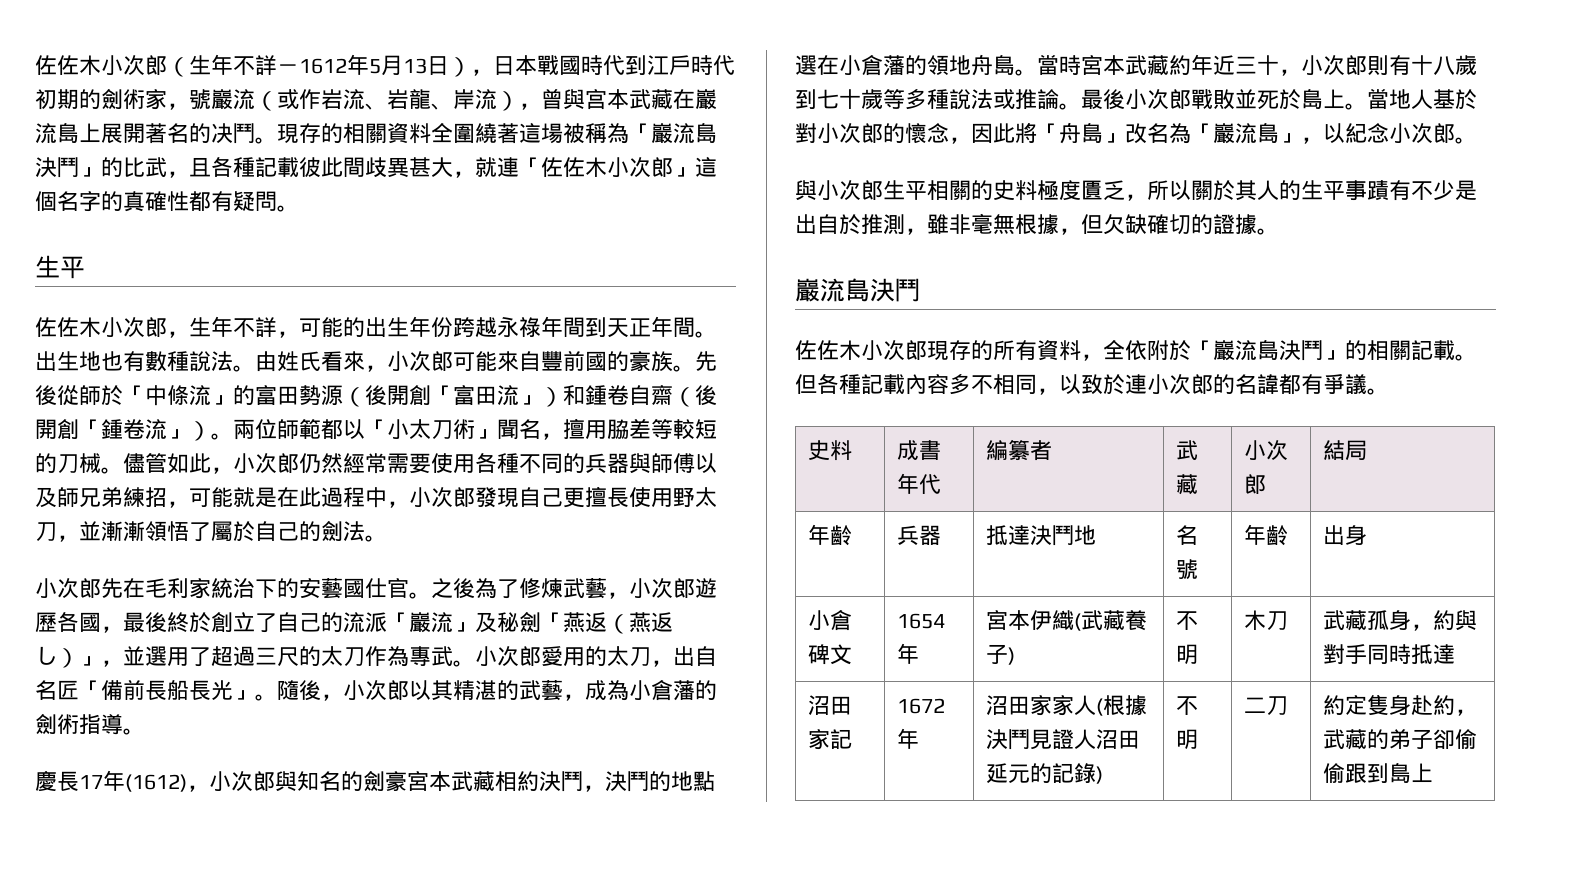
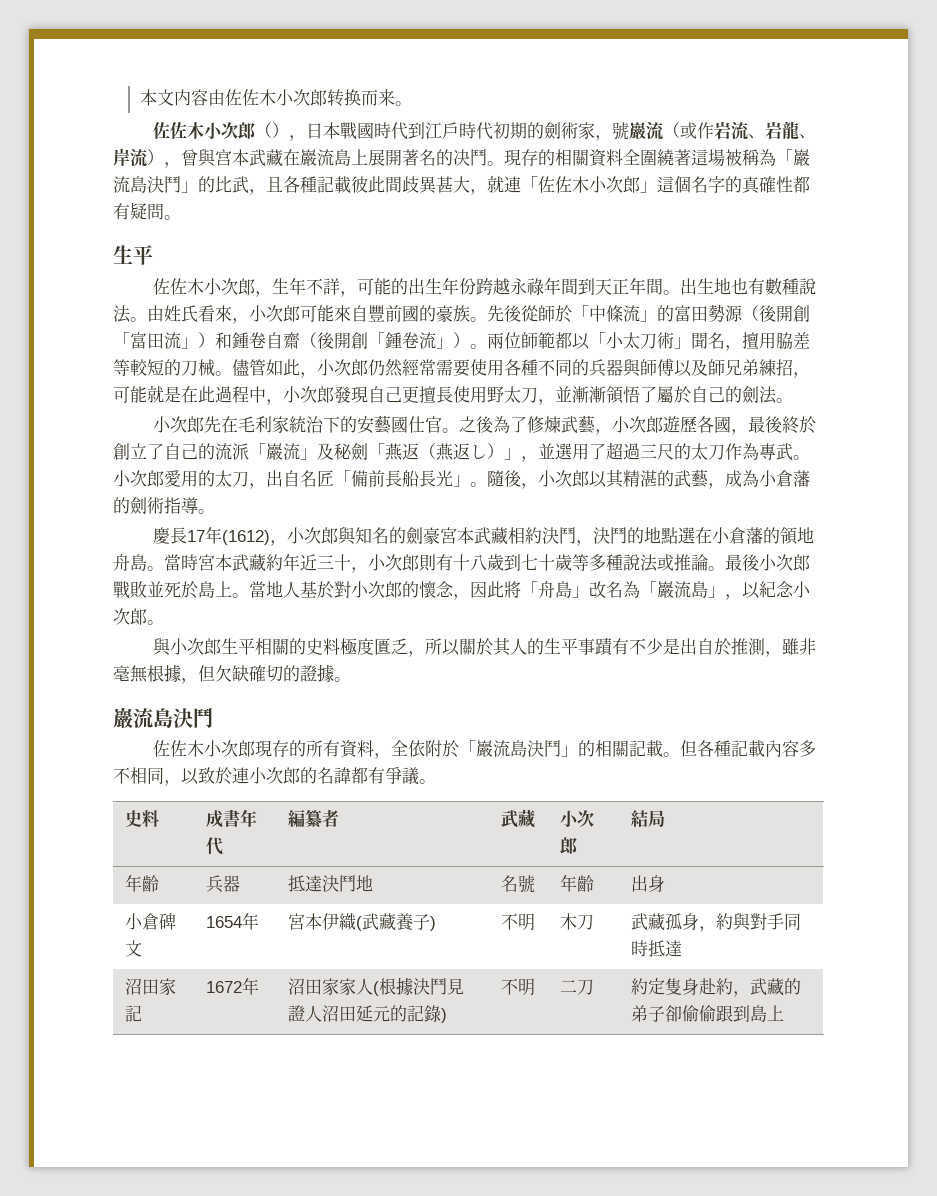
- 佐佐木小次郎（生年不詳－1612年5月13日），日本戰國時代到江戶時代初期的劍術家，號巖流（或作岩流、岩龍、岸流），曾與宫本武藏在巖流島上展開著名的决鬥。
+ 本文内容由佐佐木小次郎转换而来。
+ 佐佐木小次郎（），日本戰國時代到江戶時代初期的劍術家，號巖流（或作岩流、岩龍、岸流），曾與宫本武藏在巖流島上展開著名的决鬥。

